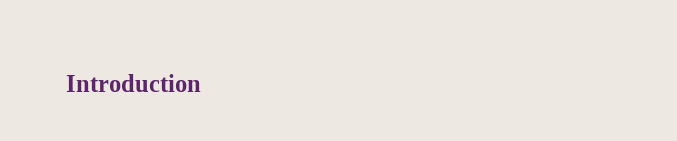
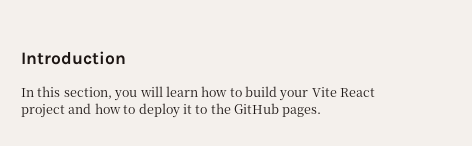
+ In this section, you will learn how to build your Vite React project and how to deploy it to the GitHub pages.

